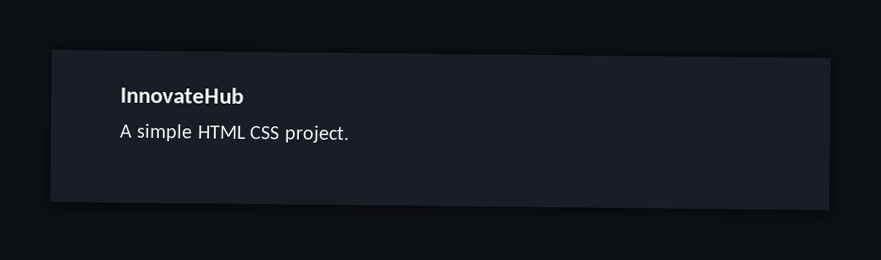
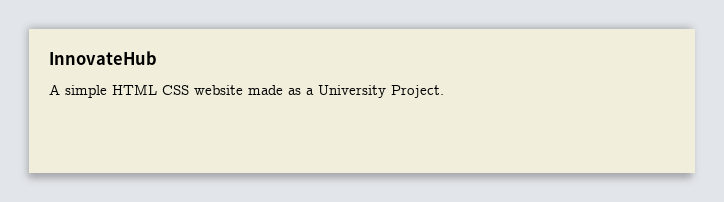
- A simple HTML CSS project.
+ A simple HTML CSS website made as a University Project.

